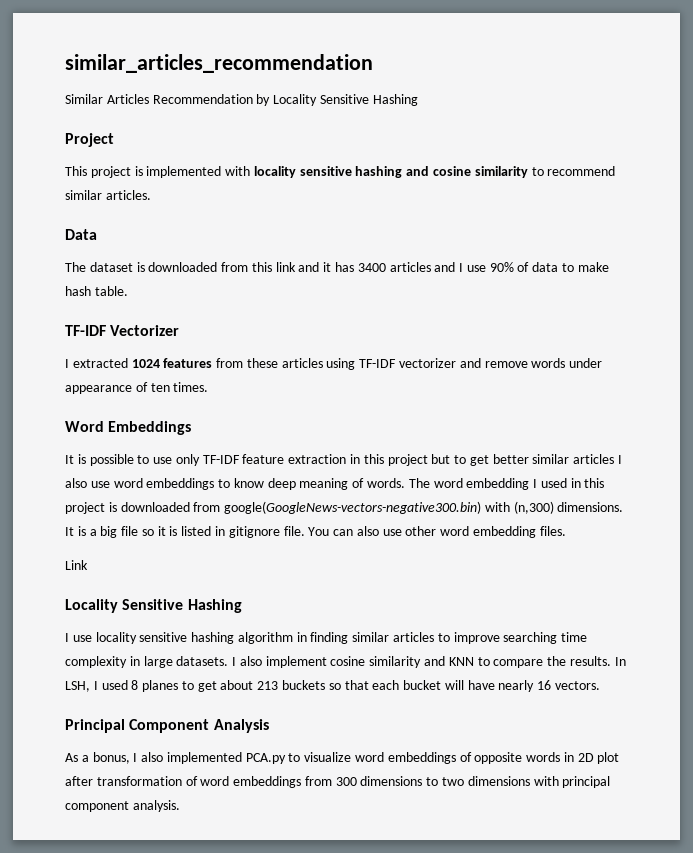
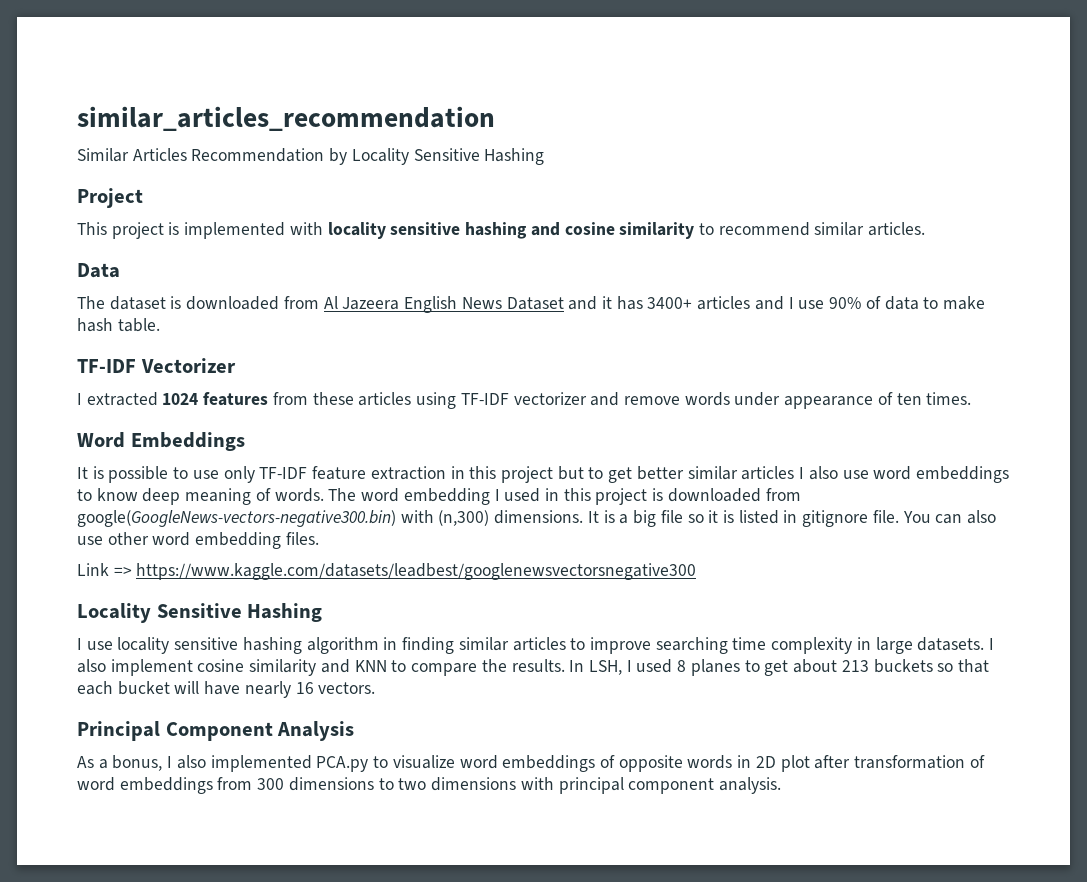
- The dataset is downloaded from this link and it has 3400 articles and I use 90% of data to make hash table.
+ The dataset is downloaded from Al Jazeera English News Dataset and it has 3400+ articles and I use 90% of data to make hash table.
- Link
+ Link => https://www.kaggle.com/datasets/leadbest/googlenewsvectorsnegative300

